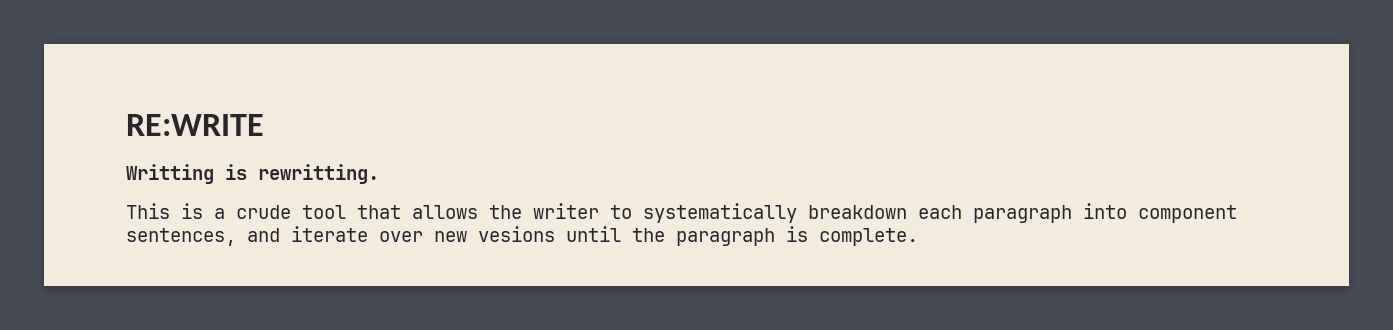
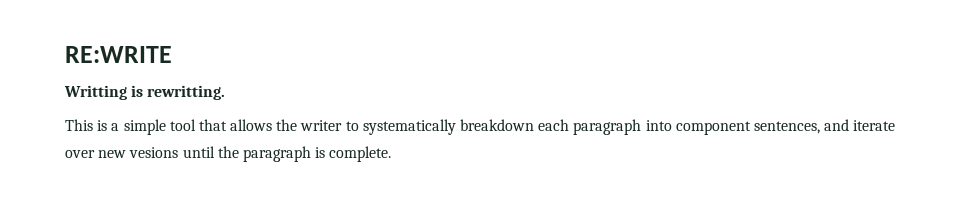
- This is a crude tool that allows the writer to systematically breakdown each paragraph into component sentences, and iterate over new vesions until the paragraph is complete.
+ This is a simple tool that allows the writer to systematically breakdown each paragraph into component sentences, and iterate over new vesions until the paragraph is complete.

